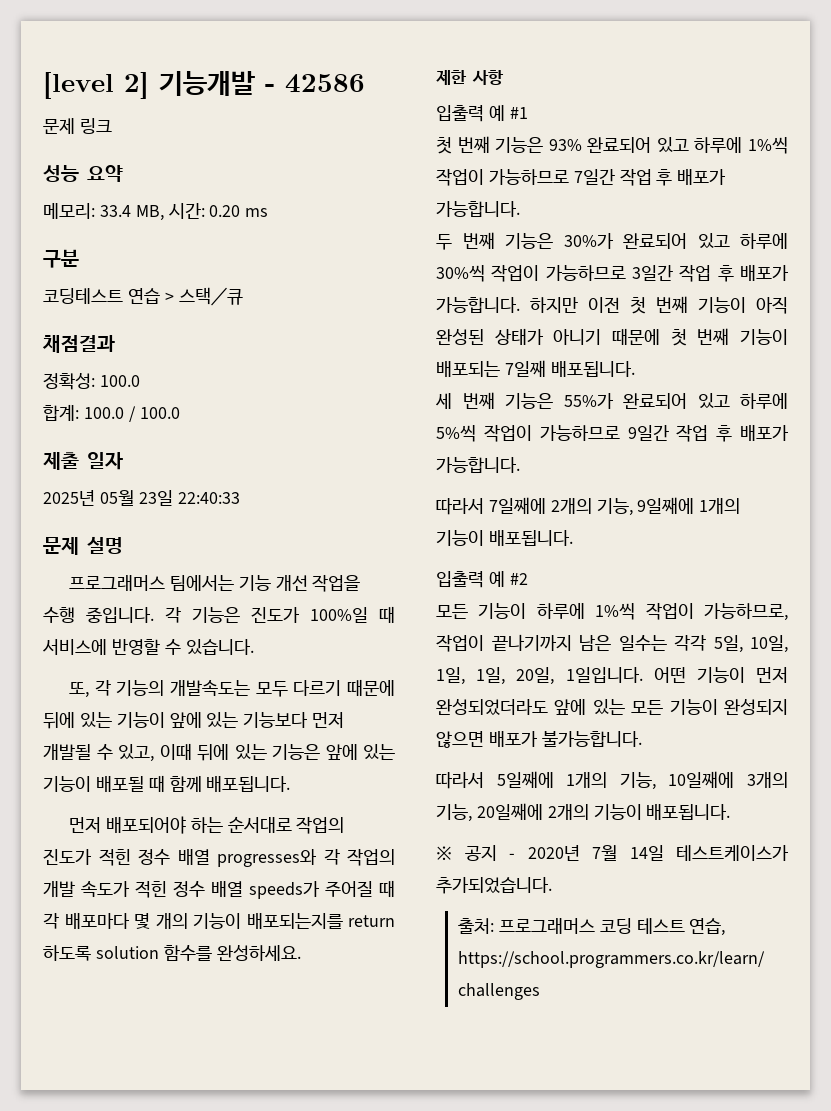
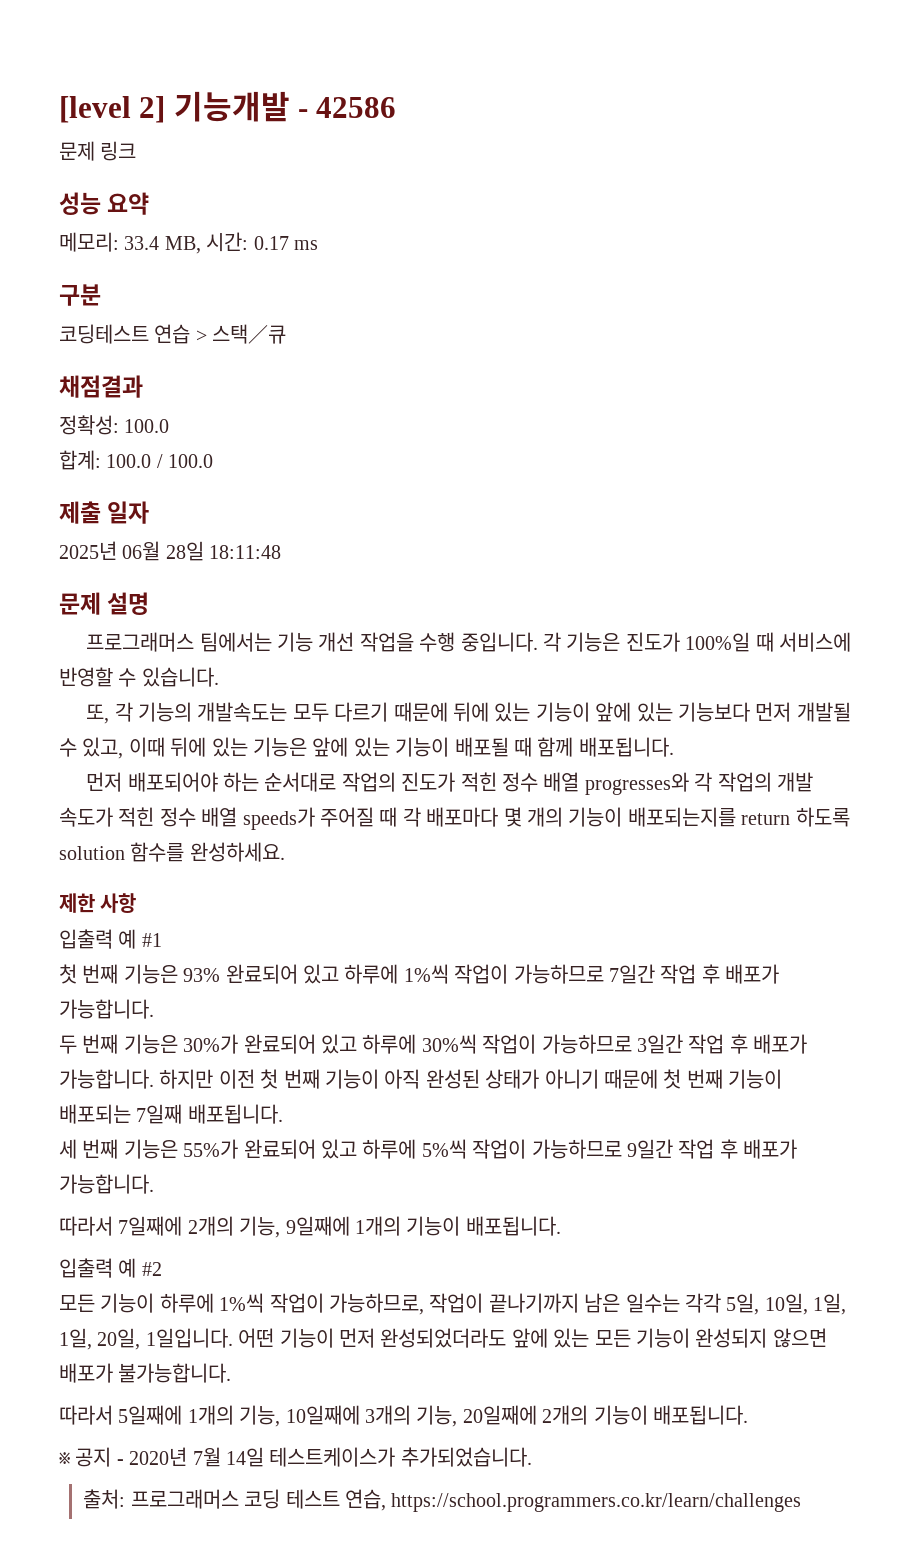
- 메모리: 33.4 MB, 시간: 0.20 ms
+ 메모리: 33.4 MB, 시간: 0.17 ms
- 2025년 05월 23일 22:40:33
+ 2025년 06월 28일 18:11:48

